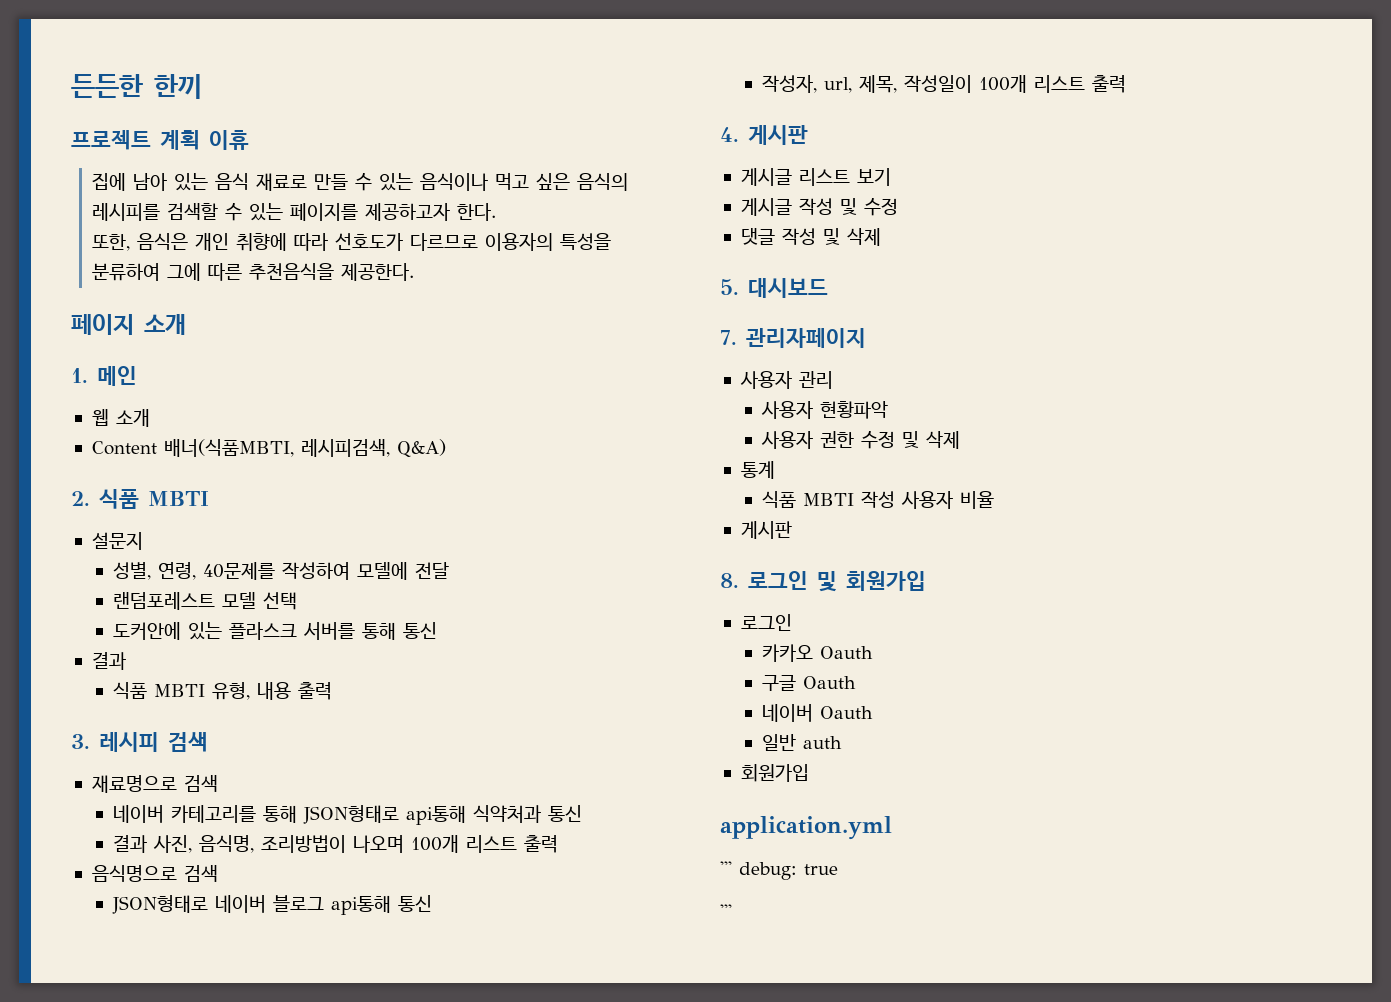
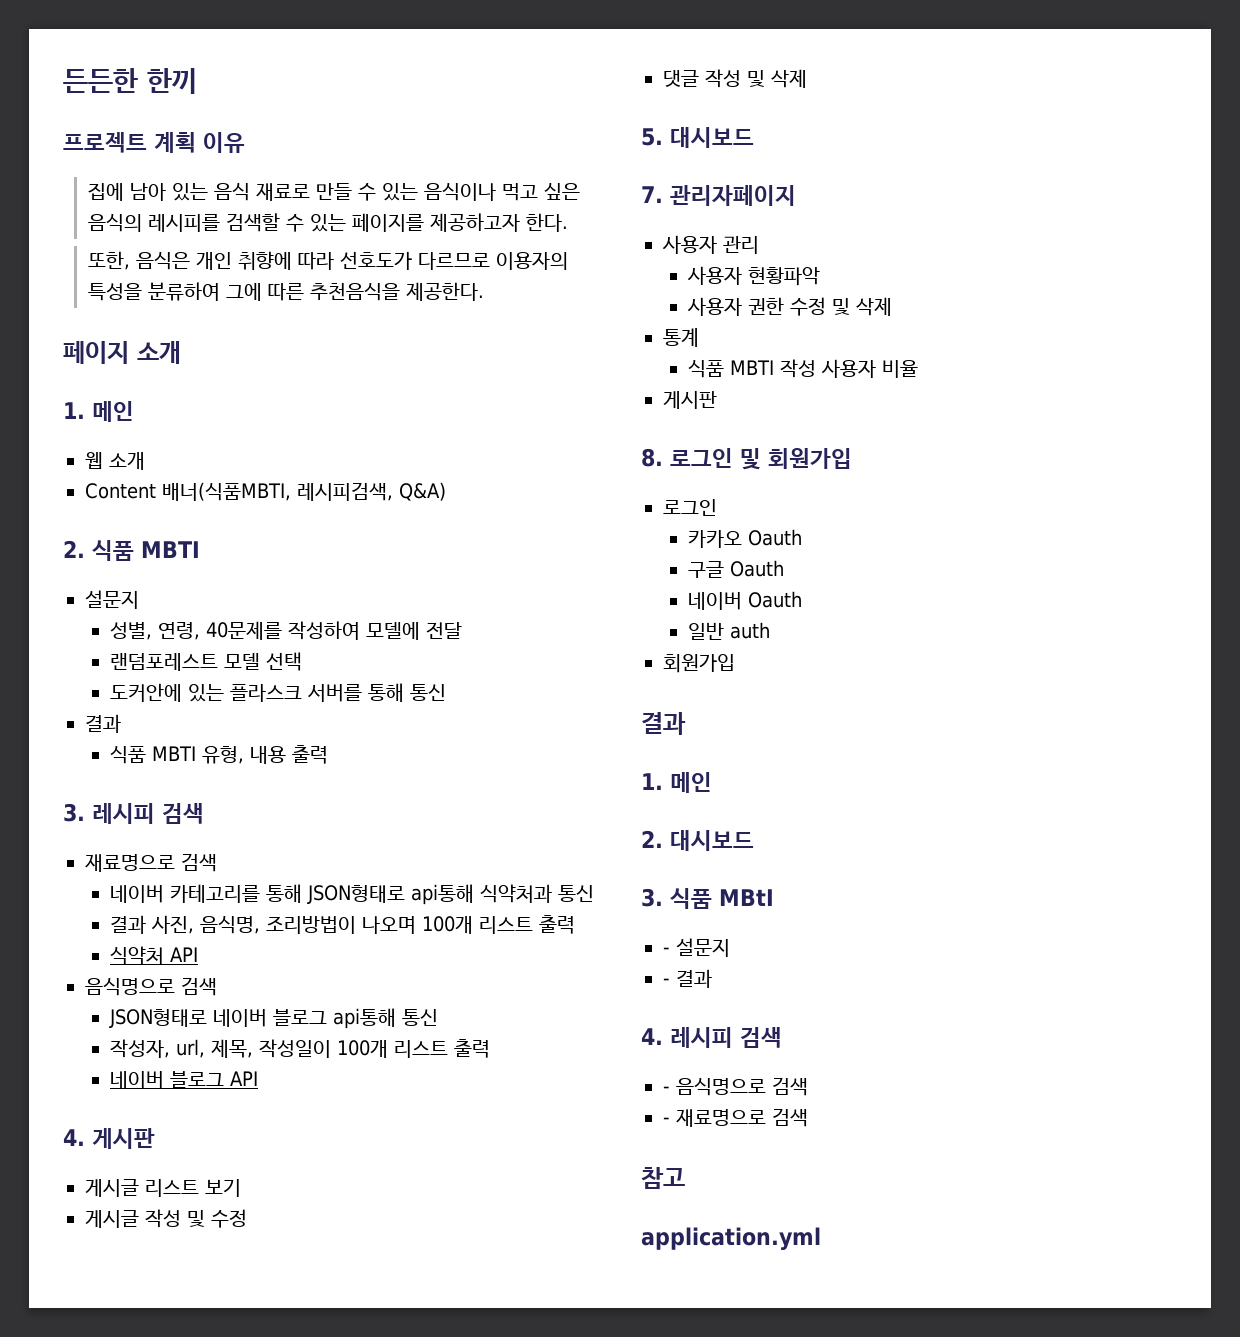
- 프로젝트 계획 이휴
+ 프로젝트 계획 이유
+ 식약처 API
+ 네이버 블로그 API
  일반 auth
  회원가입
+ 결과
+ 1. 메인
+ 2. 대시보드
+ 3. 식품 MBtI
+ - 설문지
+ - 결과
+ 4. 레시피 검색
+ - 음식명으로 검색
+ - 재료명으로 검색
+ 참고
  application.yml
- ''' debug: true
- '''

